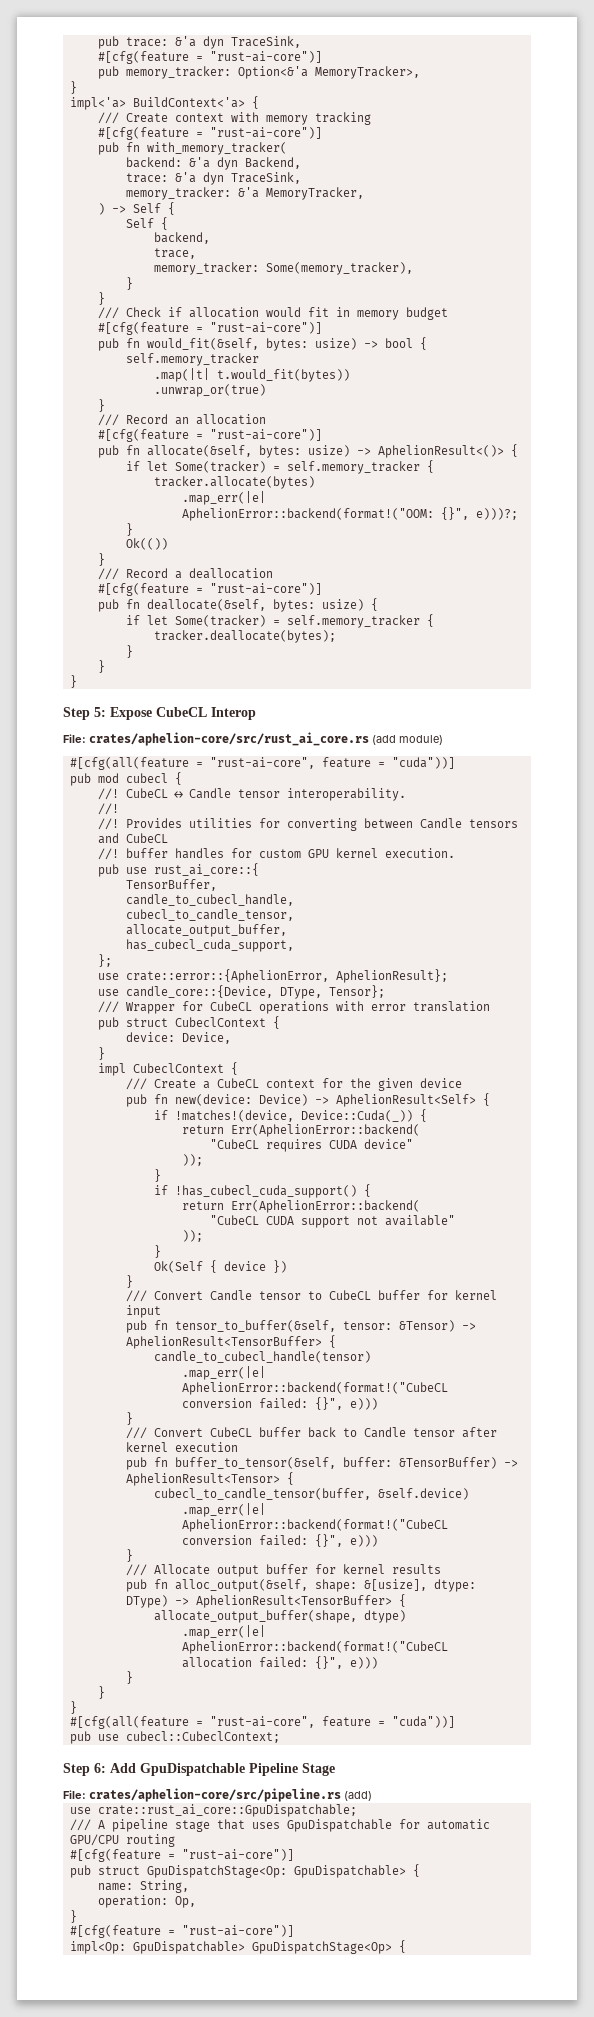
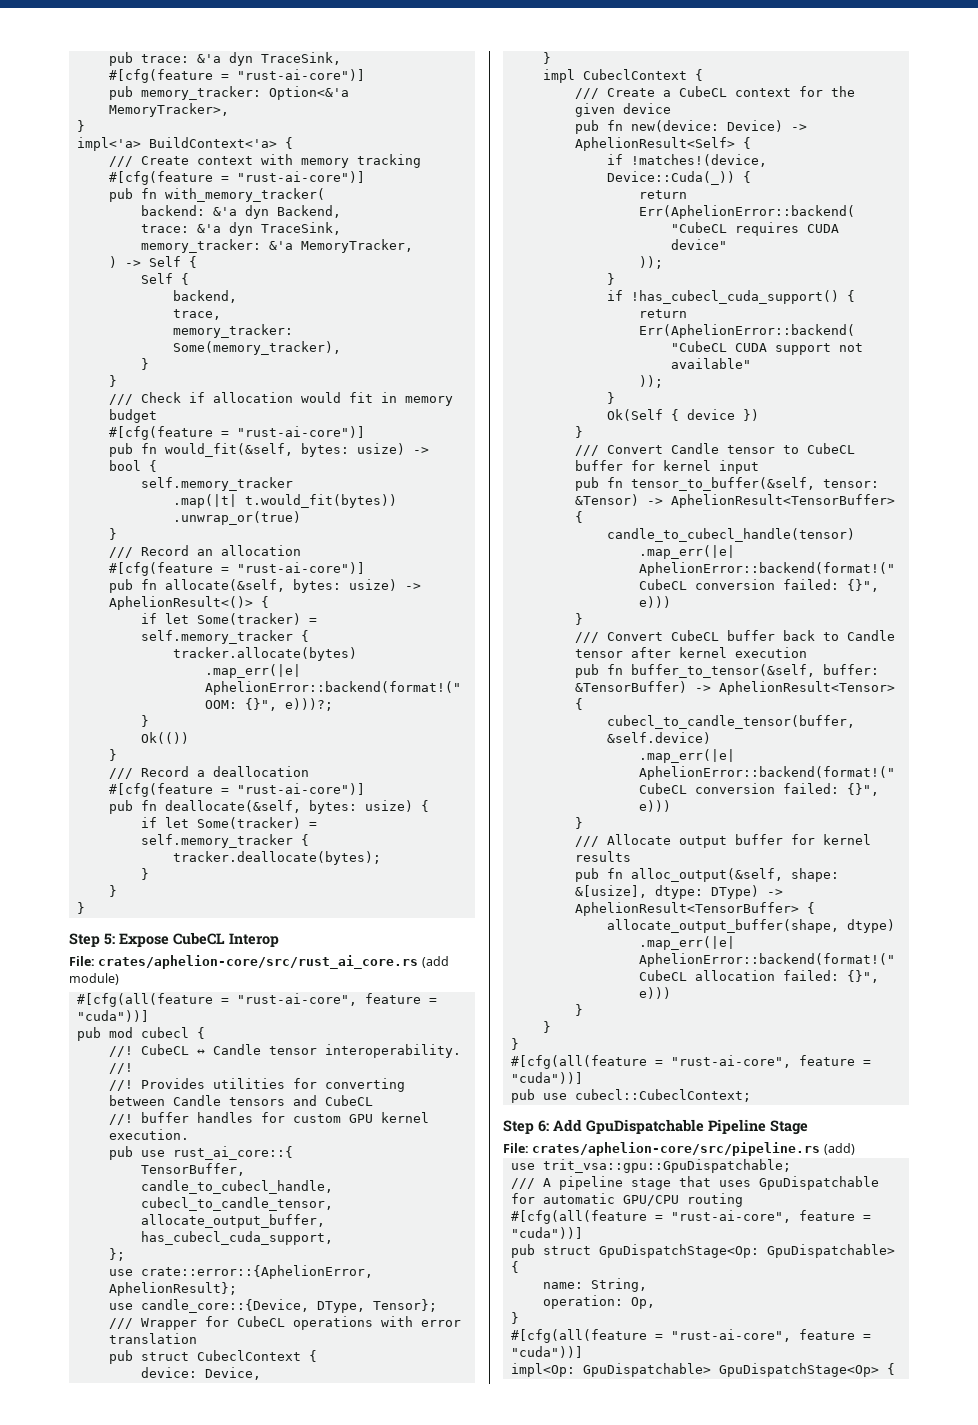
- use crate::rust_ai_core::GpuDispatchable;
+ use trit_vsa::gpu::GpuDispatchable;
  /// A pipeline stage that uses GpuDispatchable for automatic GPU/CPU routing
- #[cfg(feature = "rust-ai-core")]
+ #[cfg(all(feature = "rust-ai-core", feature = "cuda"))]
  operation: Op,
  }
- #[cfg(feature = "rust-ai-core")]
+ #[cfg(all(feature = "rust-ai-core", feature = "cuda"))]

